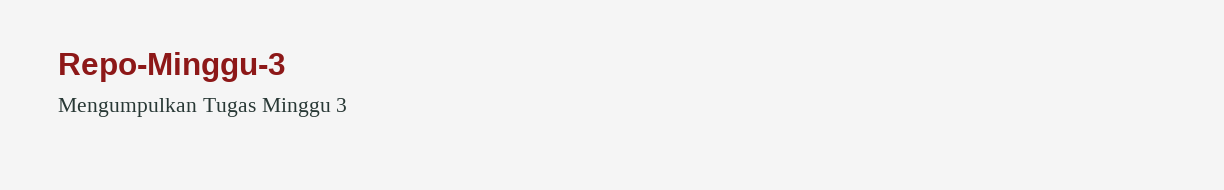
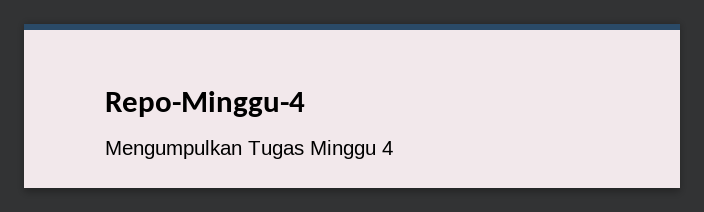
- Repo-Minggu-3
+ Repo-Minggu-4
- Mengumpulkan Tugas Minggu 3
+ Mengumpulkan Tugas Minggu 4

